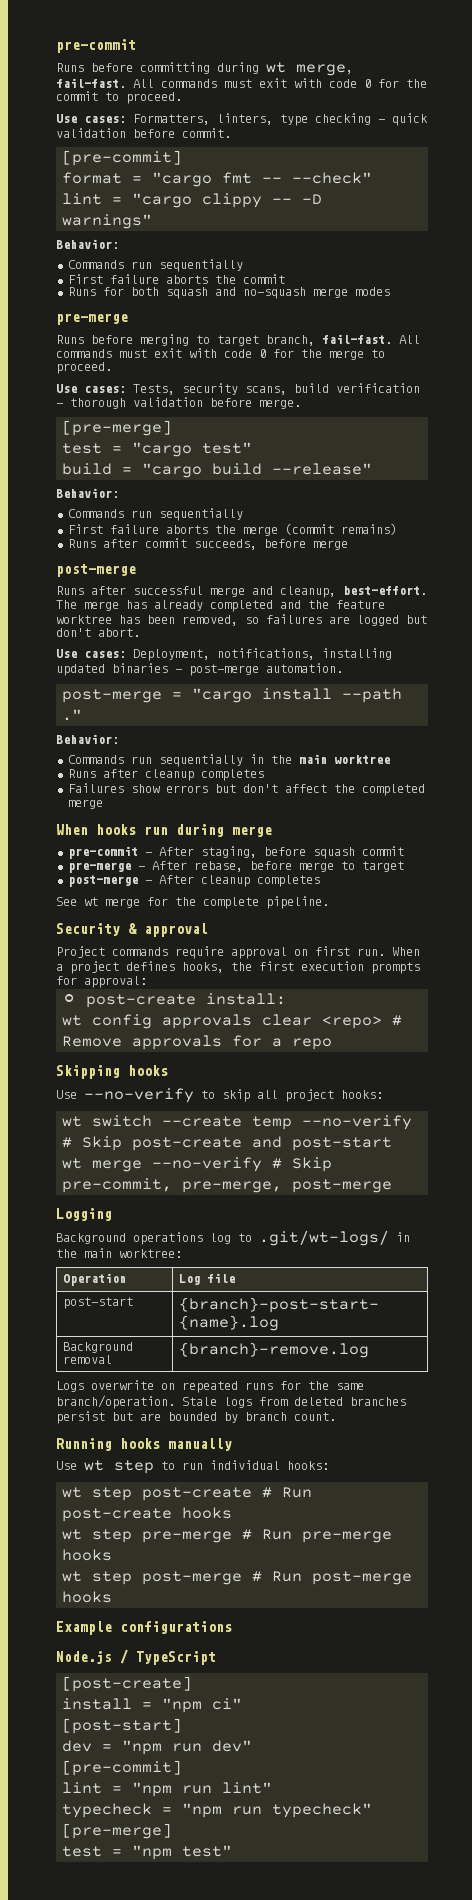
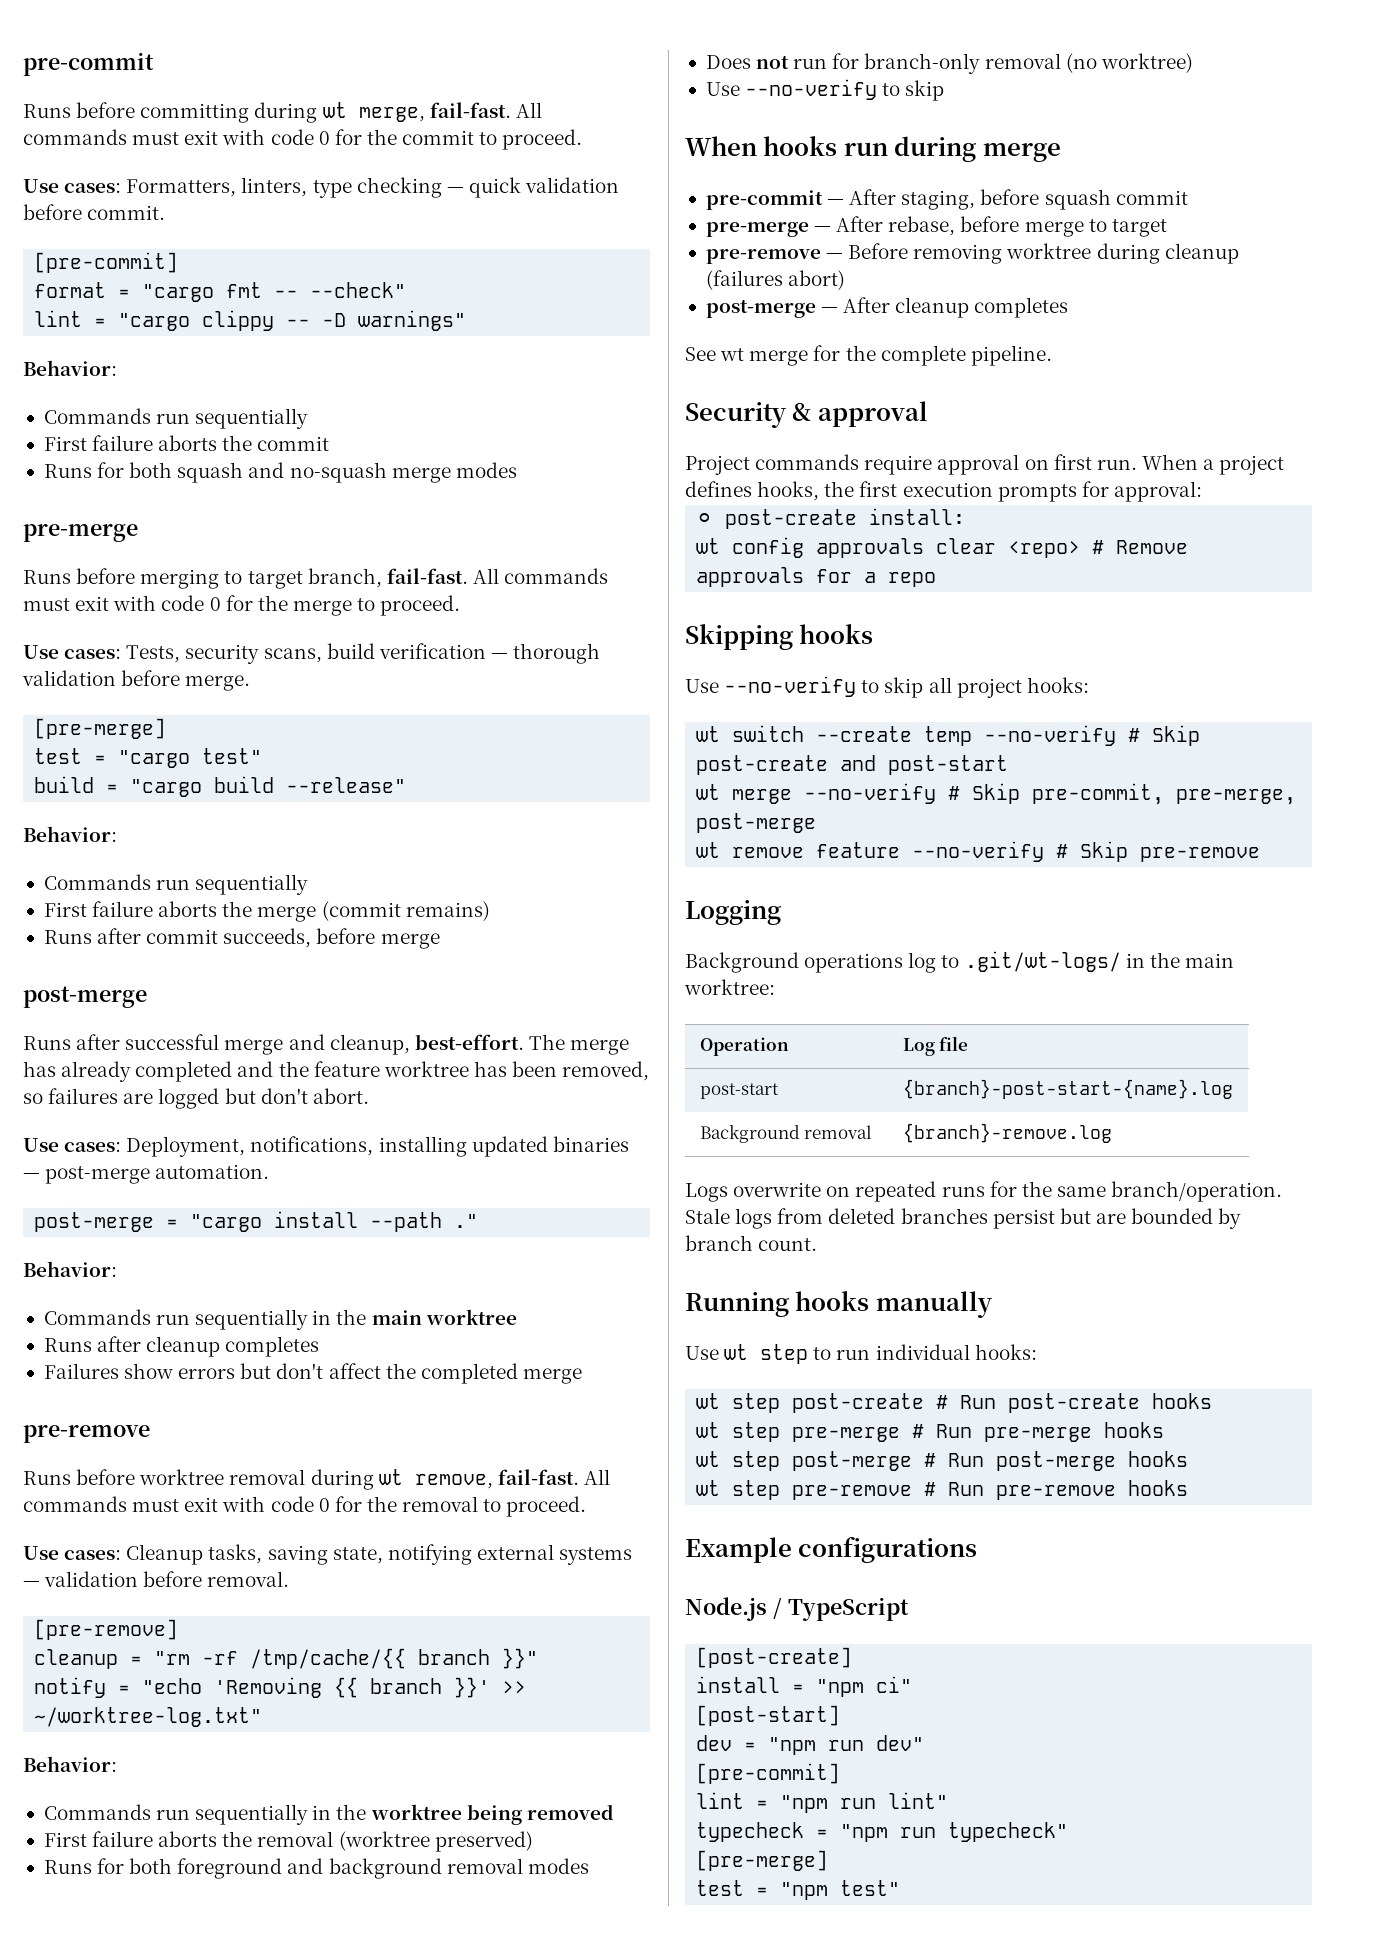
  Failures show errors but don't affect the completed merge
+ pre-remove
+ Runs before worktree removal during wt remove, fail-fast. All commands must exit with code 0 for the removal to proceed.
+ Use cases: Cleanup tasks, saving state, notifying external systems — validation before removal.
+ [pre-remove]
+ cleanup = "rm -rf /tmp/cache/{{ branch }}"
+ notify = "echo 'Removing {{ branch }}' >> ~/worktree-log.txt"
+ Behavior:
+ Commands run sequentially in the worktree being removed
+ First failure aborts the removal (worktree preserved)
+ Runs for both foreground and background removal modes
+ Does not run for branch-only removal (no worktree)
+ Use --no-verify to skip
+ pre-remove — Before removing worktree during cleanup (failures abort)
+ wt remove feature --no-verify # Skip pre-remove
+ wt step pre-remove # Run pre-remove hooks

